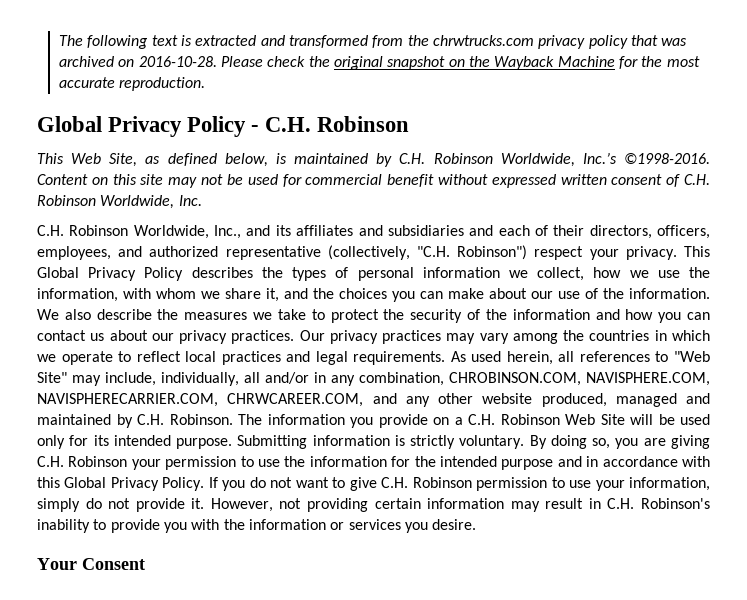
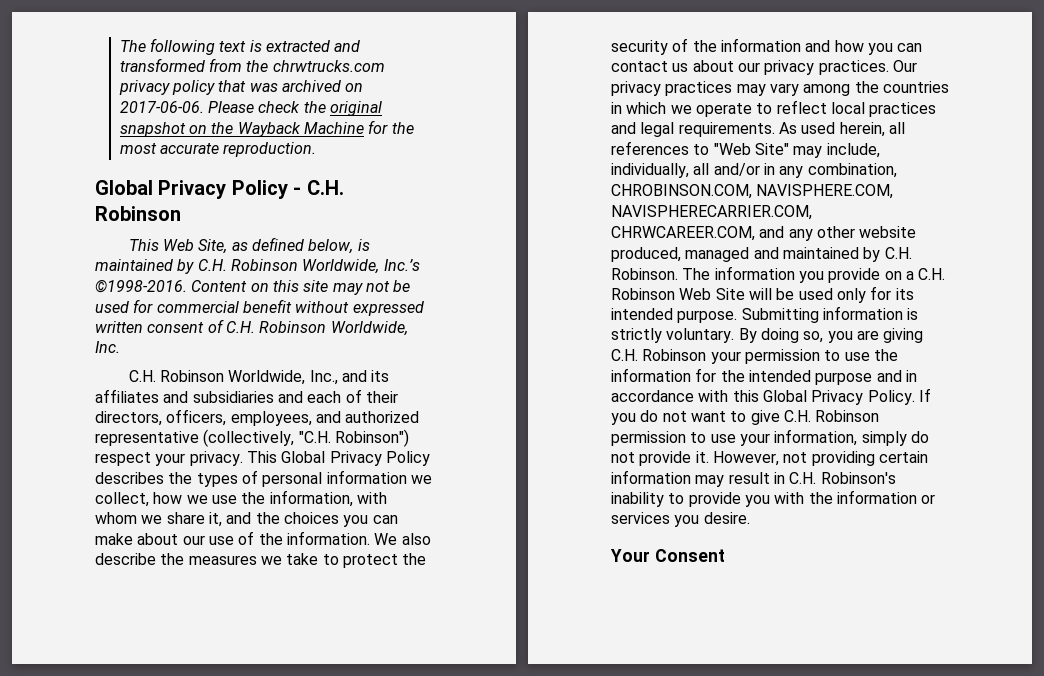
- The following text is extracted and transformed from the chrwtrucks.com privacy policy that was archived on 2016-10-28.
+ The following text is extracted and transformed from the chrwtrucks.com privacy policy that was archived on 2017-06-06.

